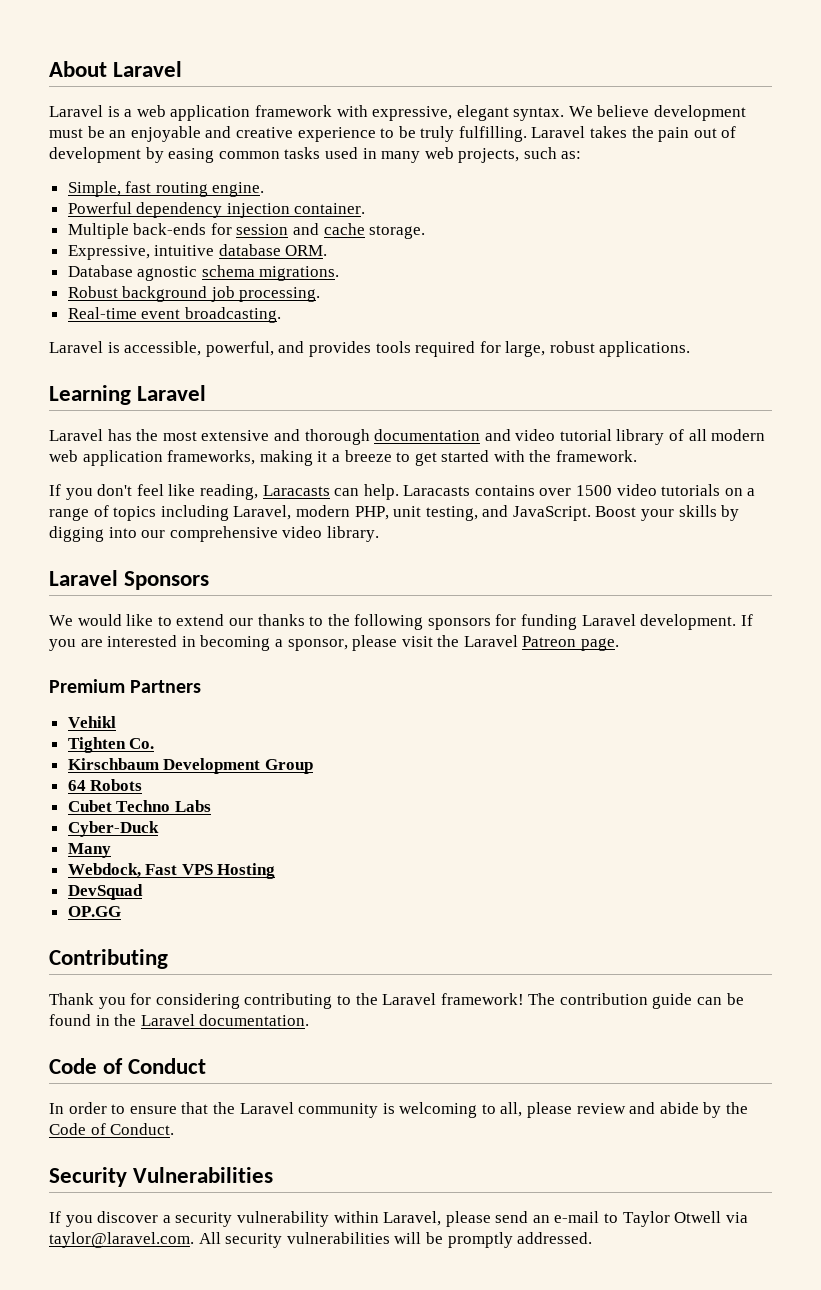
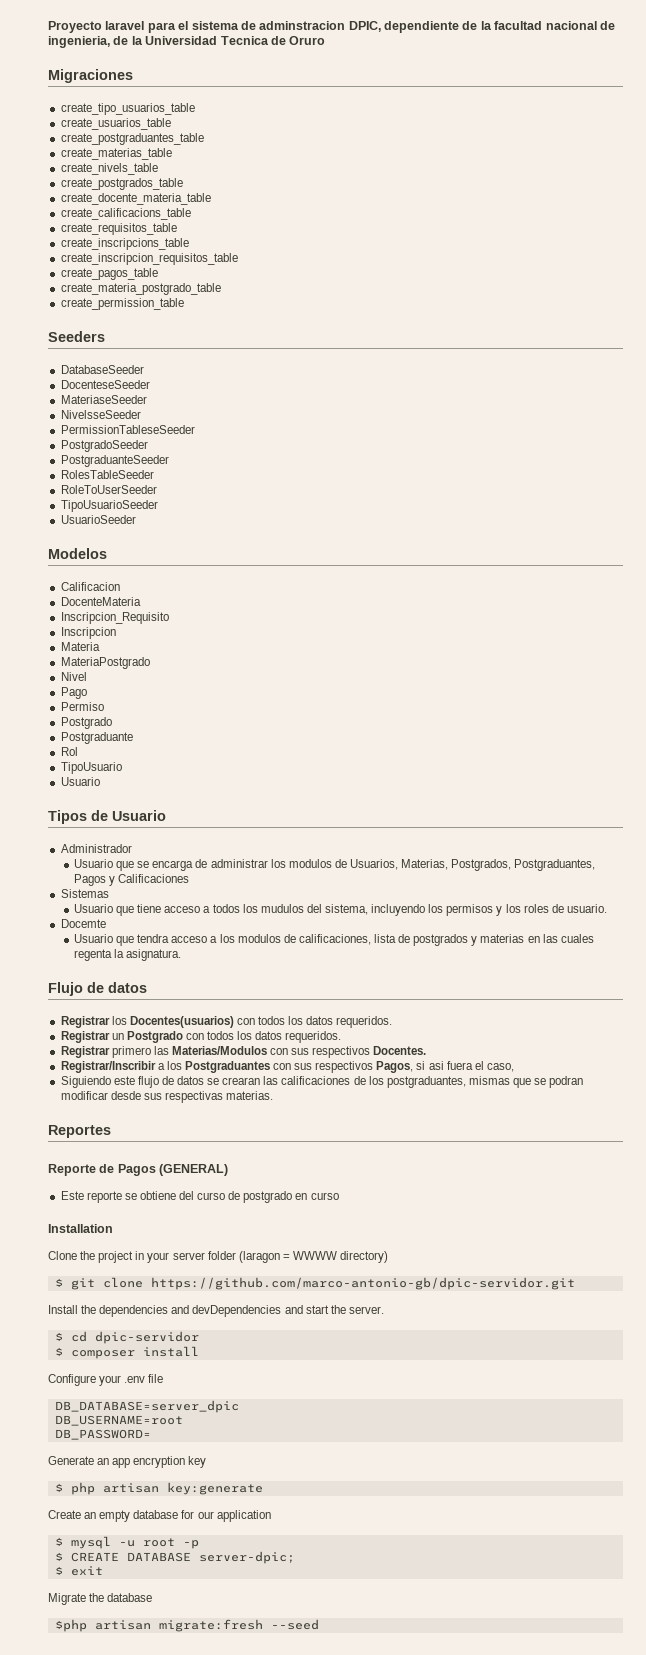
- About Laravel
- Laravel is a web application framework with expressive, elegant syntax. We believe development must be an enjoyable and creative experience to be truly fulfilling. Laravel takes the pain out of development by easing common tasks used in many web projects, such as:
- Simple, fast routing engine.
- Powerful dependency injection container.
- Multiple back-ends for session and cache storage.
- Expressive, intuitive database ORM.
- Database agnostic schema migrations.
- Robust background job processing.
- Real-time event broadcasting.
- Laravel is accessible, powerful, and provides tools required for large, robust applications.
- Learning Laravel
- Laravel has the most extensive and thorough documentation and video tutorial library of all modern web application frameworks, making it a breeze to get started with the framework.
- If you don't feel like reading, Laracasts can help. Laracasts contains over 1500 video tutorials on a range of topics including Laravel, modern PHP, unit testing, and JavaScript. Boost your skills by digging into our comprehensive video library.
- Laravel Sponsors
- We would like to extend our thanks to the following sponsors for funding Laravel development. If you are interested in becoming a sponsor, please visit the Laravel Patreon page.
- Premium Partners
- Vehikl
- Tighten Co.
- Kirschbaum Development Group
- 64 Robots
- Cubet Techno Labs
- Cyber-Duck
- Many
- Webdock, Fast VPS Hosting
- DevSquad
- OP.GG
- Contributing
- Thank you for considering contributing to the Laravel framework! The contribution guide can be found in the Laravel documentation.
- Code of Conduct
- In order to ensure that the Laravel community is welcoming to all, please review and abide by the Code of Conduct.
- Security Vulnerabilities
- If you discover a security vulnerability within Laravel, please send an e-mail to Taylor Otwell via taylor@laravel.com. All security vulnerabilities will be promptly addressed.
+ Proyecto laravel para el sistema de adminstracion DPIC, dependiente de la facultad nacional de ingenieria, de la Universidad Tecnica de Oruro
+ Migraciones
+ create_tipo_usuarios_table
+ create_usuarios_table
+ create_postgraduantes_table
+ create_materias_table
+ create_nivels_table
+ create_postgrados_table
+ create_docente_materia_table
+ create_calificacions_table
+ create_requisitos_table
+ create_inscripcions_table
+ create_inscripcion_requisitos_table
+ create_pagos_table
+ create_materia_postgrado_table
+ create_permission_table
+ Seeders
+ DatabaseSeeder
+ DocenteseSeeder
+ MateriaseSeeder
+ NivelsseSeeder
+ PermissionTableseSeeder
+ PostgradoSeeder
+ PostgraduanteSeeder
+ RolesTableSeeder
+ RoleToUserSeeder
+ TipoUsuarioSeeder
+ UsuarioSeeder
+ Modelos
+ Calificacion
+ DocenteMateria
+ Inscripcion_Requisito
+ Inscripcion
+ Materia
+ MateriaPostgrado
+ Nivel
+ Pago
+ Permiso
+ Postgrado
+ Postgraduante
+ Rol
+ TipoUsuario
+ Usuario
+ Tipos de Usuario
+ Administrador
+ Usuario que se encarga de administrar los modulos de Usuarios, Materias, Postgrados, Postgraduantes, Pagos y Calificaciones
+ Sistemas
+ Usuario que tiene acceso a todos los mudulos del sistema, incluyendo los permisos y los roles de usuario.
+ Docemte
+ Usuario que tendra acceso a los modulos de calificaciones, lista de postgrados y materias en las cuales regenta la asignatura.
+ Flujo de datos
+ Registrar los Docentes(usuarios) con todos los datos requeridos.
+ Registrar un Postgrado con todos los datos requeridos.
+ Registrar primero las Materias/Modulos con sus respectivos Docentes.
+ Registrar/Inscribir a los Postgraduantes con sus respectivos Pagos, si asi fuera el caso,
+ Siguiendo este flujo de datos se crearan las calificaciones de los postgraduantes, mismas que se podran modificar desde sus respectivas materias.
+ Reportes
+ Reporte de Pagos (GENERAL)
+ Este reporte se obtiene del curso de postgrado en curso
+ Installation
+ Clone the project in your server folder (laragon = WWWW directory)
+ $ git clone https://github.com/marco-antonio-gb/dpic-servidor.git
+ Install the dependencies and devDependencies and start the server.
+ $ cd dpic-servidor
+ $ composer install
+ Configure your .env file
+ DB_DATABASE=server_dpic
+ DB_USERNAME=root
+ DB_PASSWORD=
+ Generate an app encryption key
+ $ php artisan key:generate
+ Create an empty database for our application
+ $ mysql -u root -p
+ $ CREATE DATABASE server-dpic;
+ $ exit
+ Migrate the database
+ $php artisan migrate:fresh --seed

